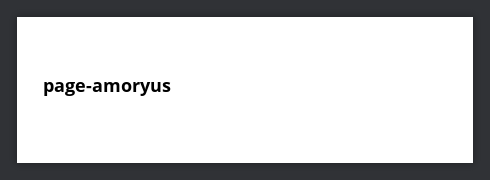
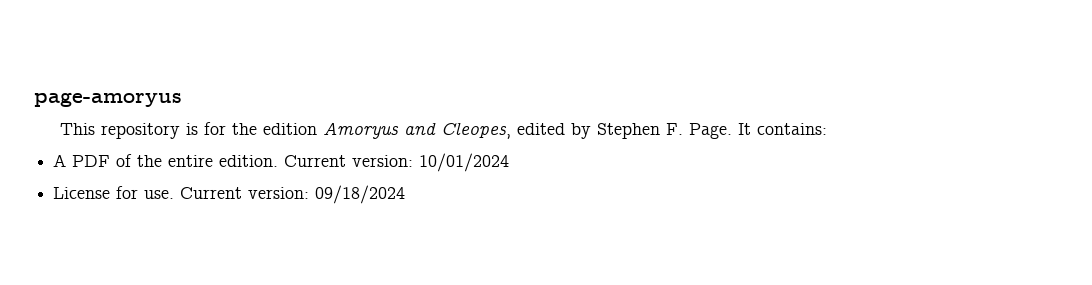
+ This repository is for the edition Amoryus and Cleopes, edited by Stephen F. Page. It contains:
+ A PDF of the entire edition. Current version: 10/01/2024
+ License for use. Current version: 09/18/2024

